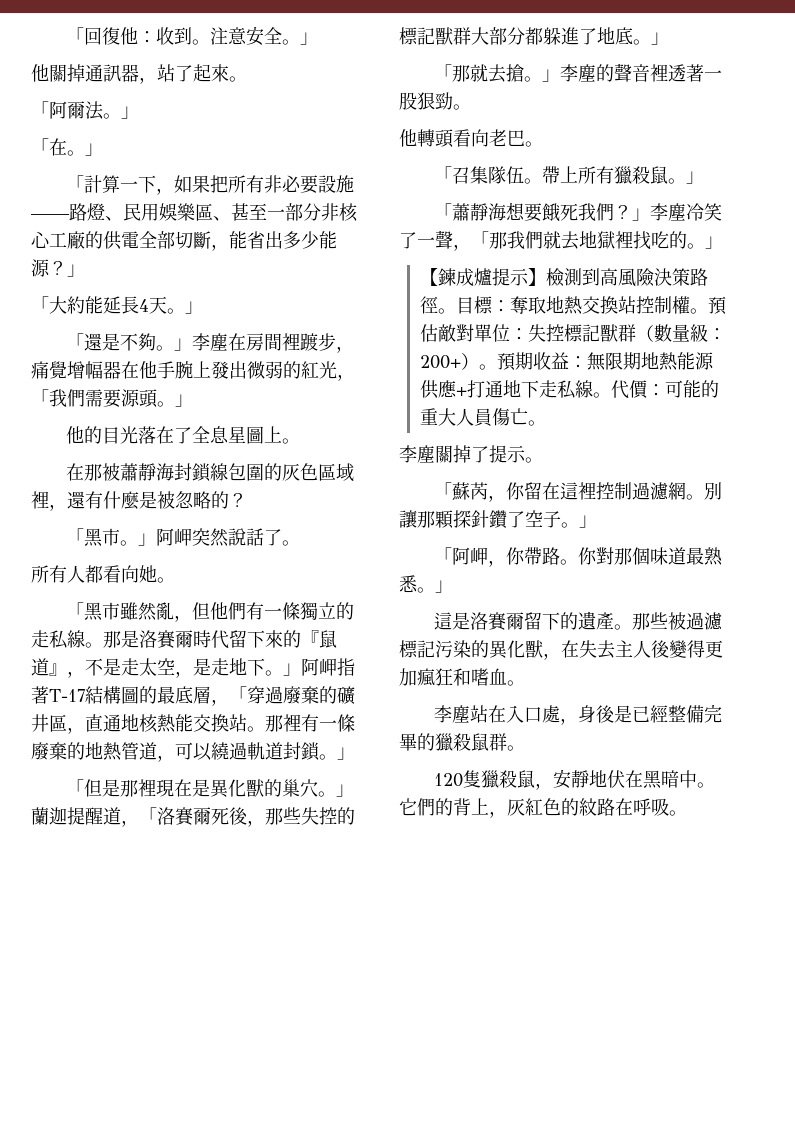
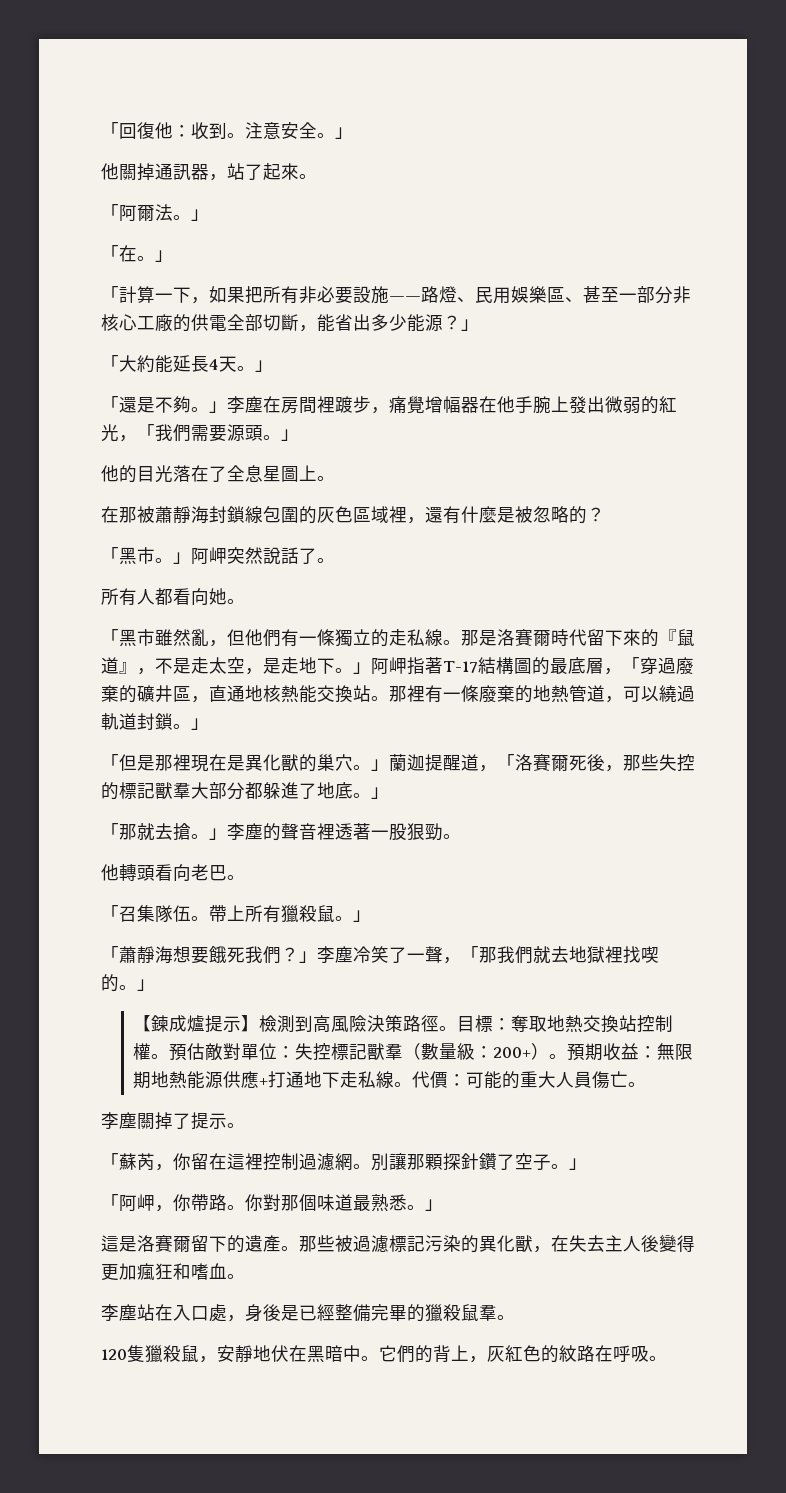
- 「但是那裡現在是異化獸的巢穴。」蘭迦提醒道，「洛賽爾死後，那些失控的標記獸群大部分都躲進了地底。」
+ 「但是那裡現在是異化獸的巢穴。」蘭迦提醒道，「洛賽爾死後，那些失控的標記獸羣大部分都躲進了地底。」
- 「蕭靜海想要餓死我們？」李塵冷笑了一聲，「那我們就去地獄裡找吃的。」
+ 「蕭靜海想要餓死我們？」李塵冷笑了一聲，「那我們就去地獄裡找喫的。」
- 預估敵對單位：失控標記獸群（數量級：200+）。
+ 預估敵對單位：失控標記獸羣（數量級：200+）。
- 李塵站在入口處，身後是已經整備完畢的獵殺鼠群。
+ 李塵站在入口處，身後是已經整備完畢的獵殺鼠羣。

